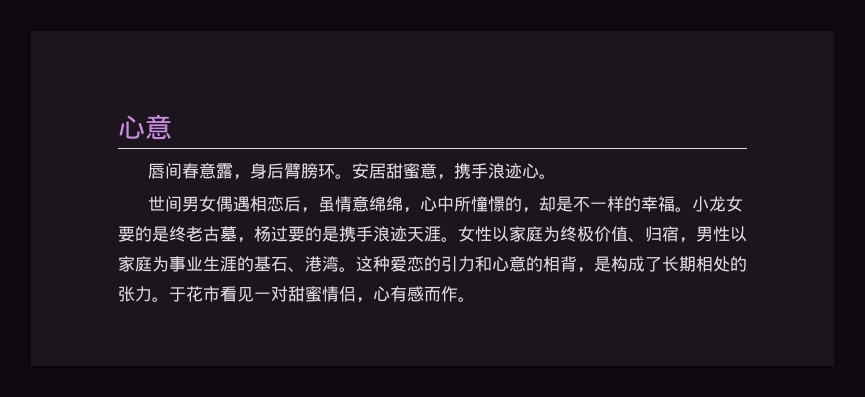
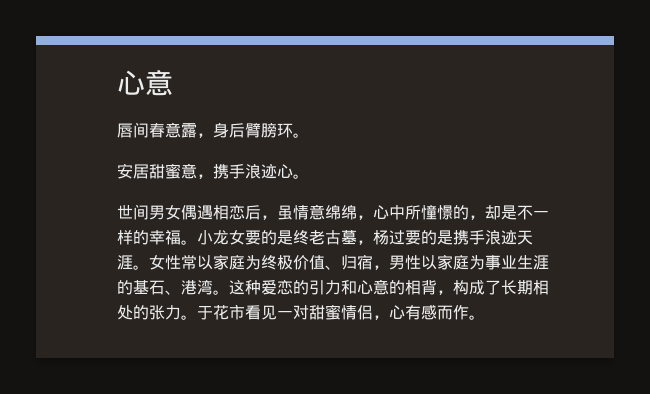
- 唇间春意露，身后臂膀环。安居甜蜜意，携手浪迹心。
+ 唇间春意露，身后臂膀环。
+ 安居甜蜜意，携手浪迹心。
- 女性以家庭为终极价值、归宿，男性以家庭为事业生涯的基石、港湾。
+ 女性常以家庭为终极价值、归宿，男性以家庭为事业生涯的基石、港湾。
- 这种爱恋的引力和心意的相背，是构成了长期相处的张力。
+ 这种爱恋的引力和心意的相背，构成了长期相处的张力。

